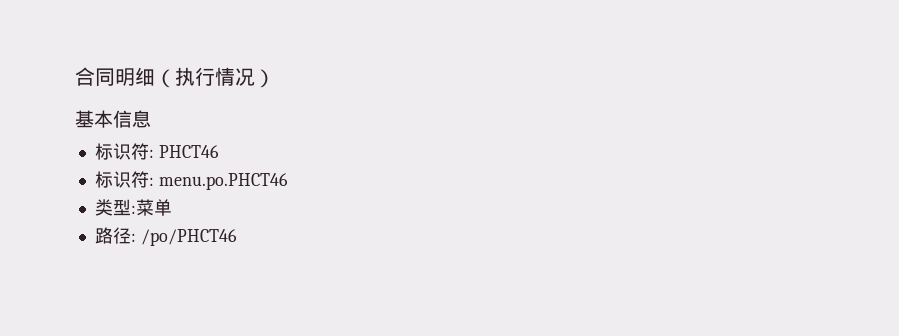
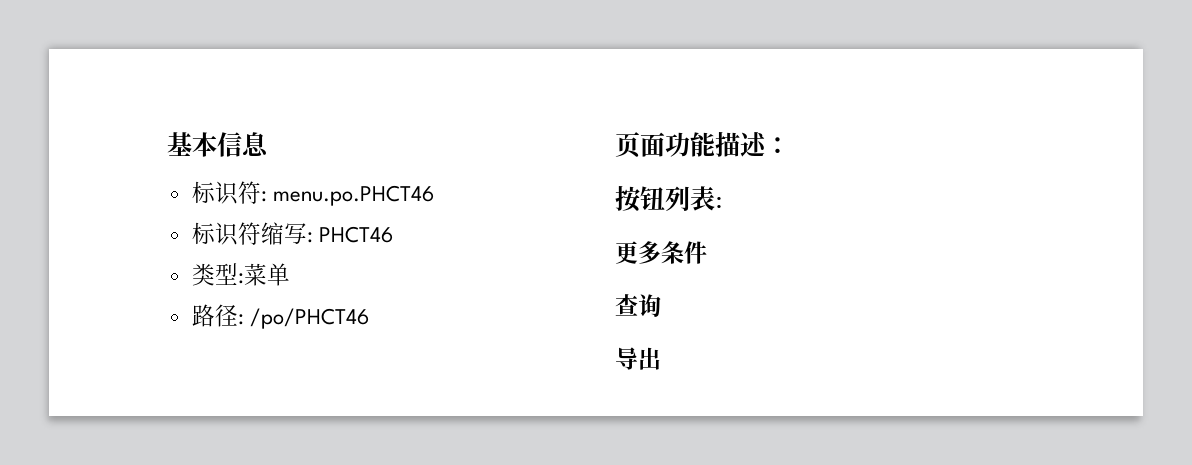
- 合同明细（执行情况）
- 标识符: PHCT46
  标识符: menu.po.PHCT46
+ 标识符缩写: PHCT46
+ 页面功能描述：
+ 按钮列表:
+ 更多条件
+ 查询
+ 导出

